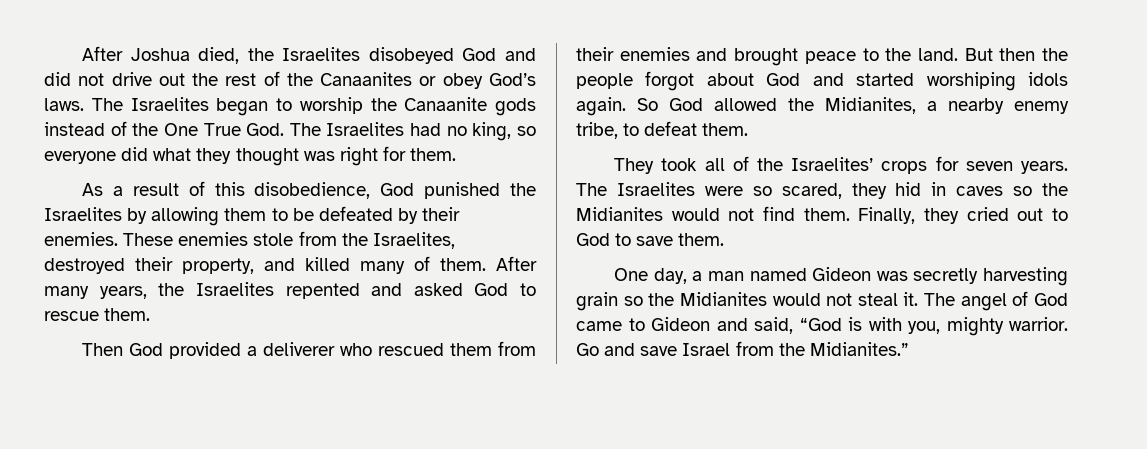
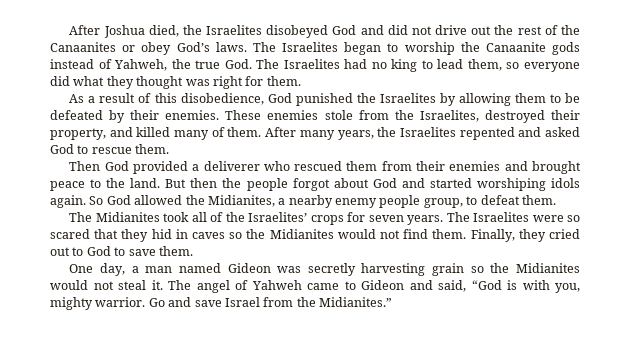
- The Israelites began to worship the Canaanite gods instead of the One True God. The Israelites had no king, so everyone did what they thought was right for them.
+ The Israelites began to worship the Canaanite gods instead of Yahweh, the true God. The Israelites had no king to lead them, so everyone did what they thought was right for them.
- So God allowed the Midianites, a nearby enemy tribe, to defeat them.
+ So God allowed the Midianites, a nearby enemy people group, to defeat them.
- They took all of the Israelites’ crops for seven years.
+ The Midianites took all of the Israelites’ crops for seven years.
- The Israelites were so scared, they hid in caves so the Midianites would not find them.
+ The Israelites were so scared that they hid in caves so the Midianites would not find them.
- The angel of God came to Gideon and said, “God is with you, mighty warrior.
+ The angel of Yahweh came to Gideon and said, “God is with you, mighty warrior.

